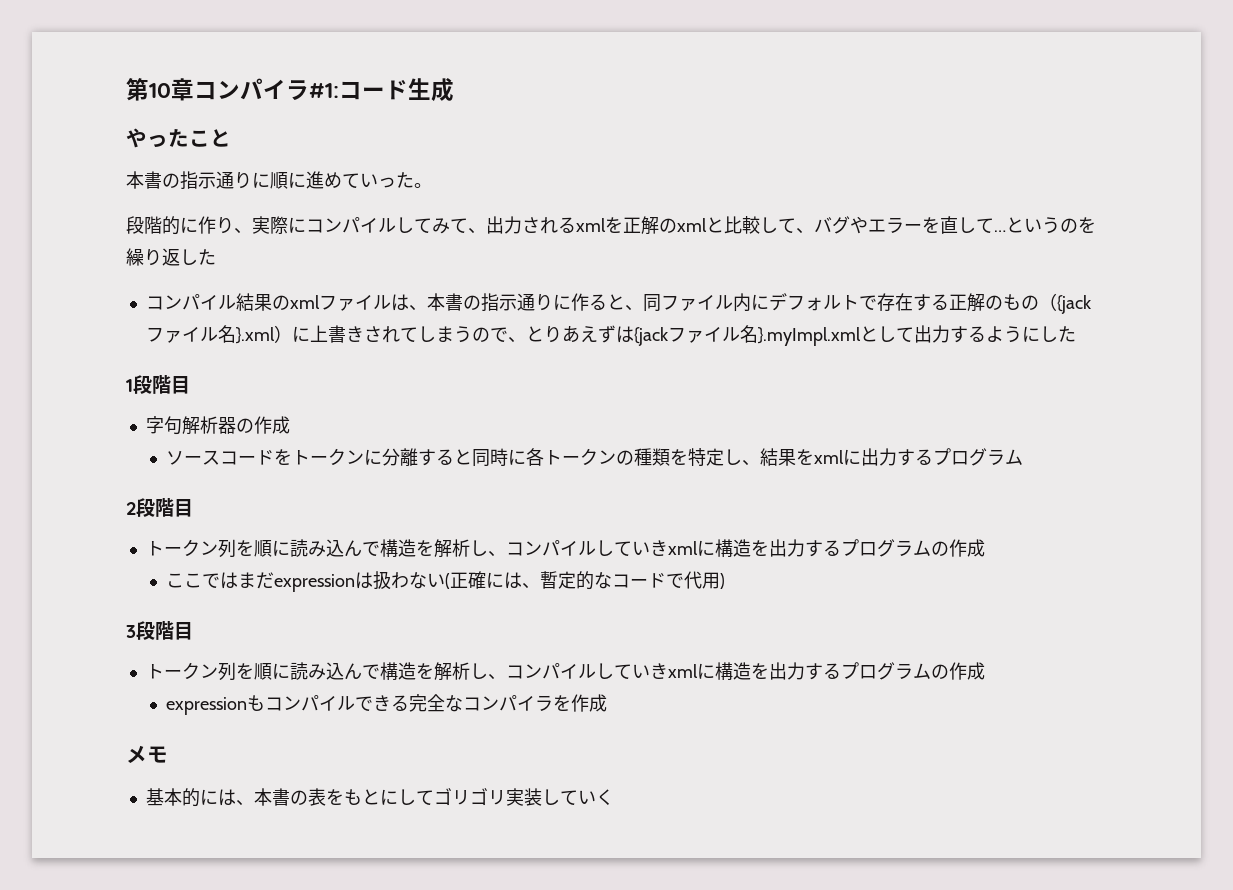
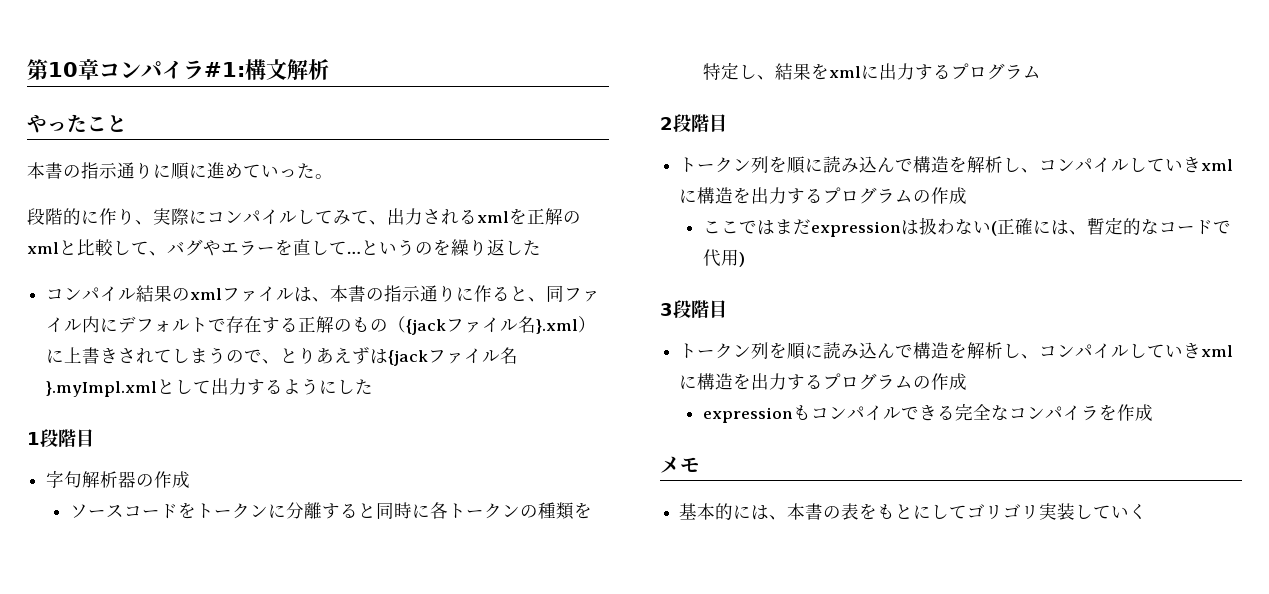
- 第10章コンパイラ#1:コード生成
+ 第10章コンパイラ#1:構文解析

